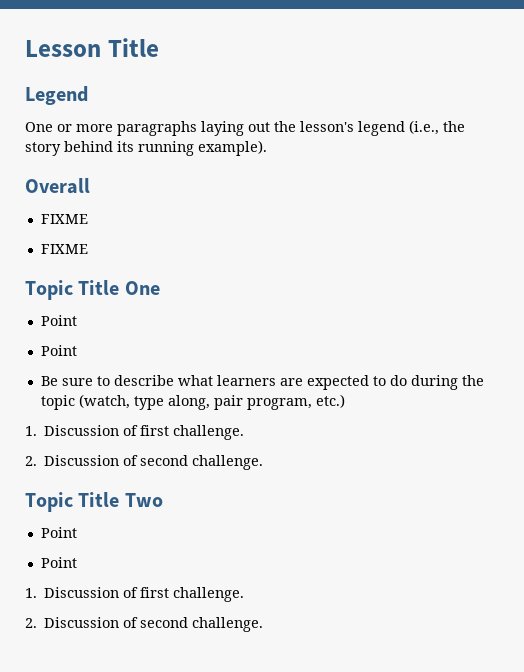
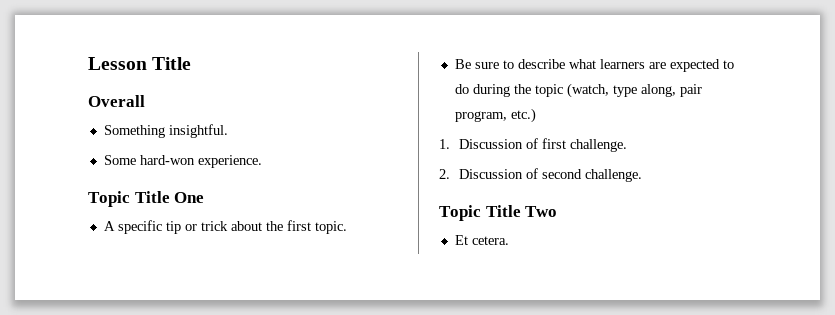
- Legend
- One or more paragraphs laying out the lesson's legend (i.e., the story behind its running example).
  Overall
- FIXME
- FIXME
+ Something insightful.
+ Some hard-won experience.
  Topic Title One
- Point
- Point
+ A specific tip or trick about the first topic.
  Topic Title Two
- Point
- Point
- 1. Discussion of first challenge.
- 2. Discussion of second challenge.
+ Et cetera.

